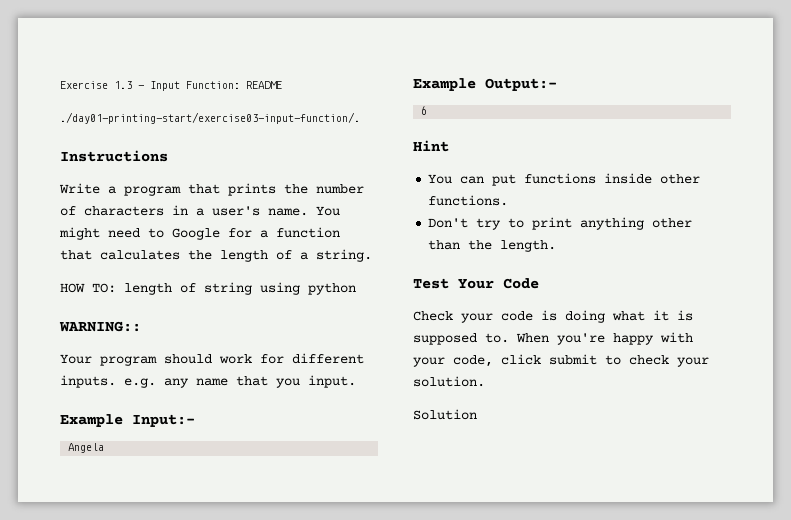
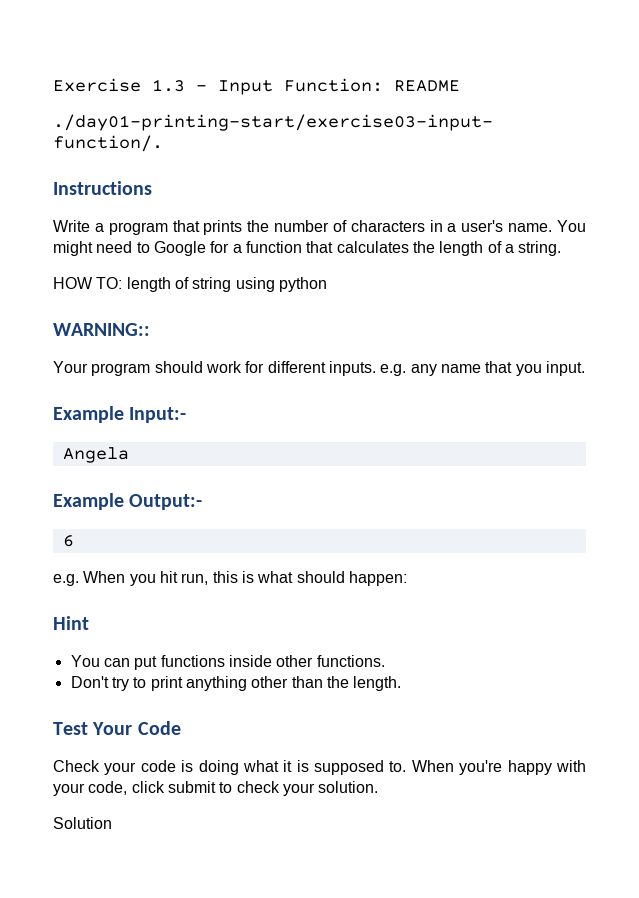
+ e.g. When you hit run, this is what should happen:

